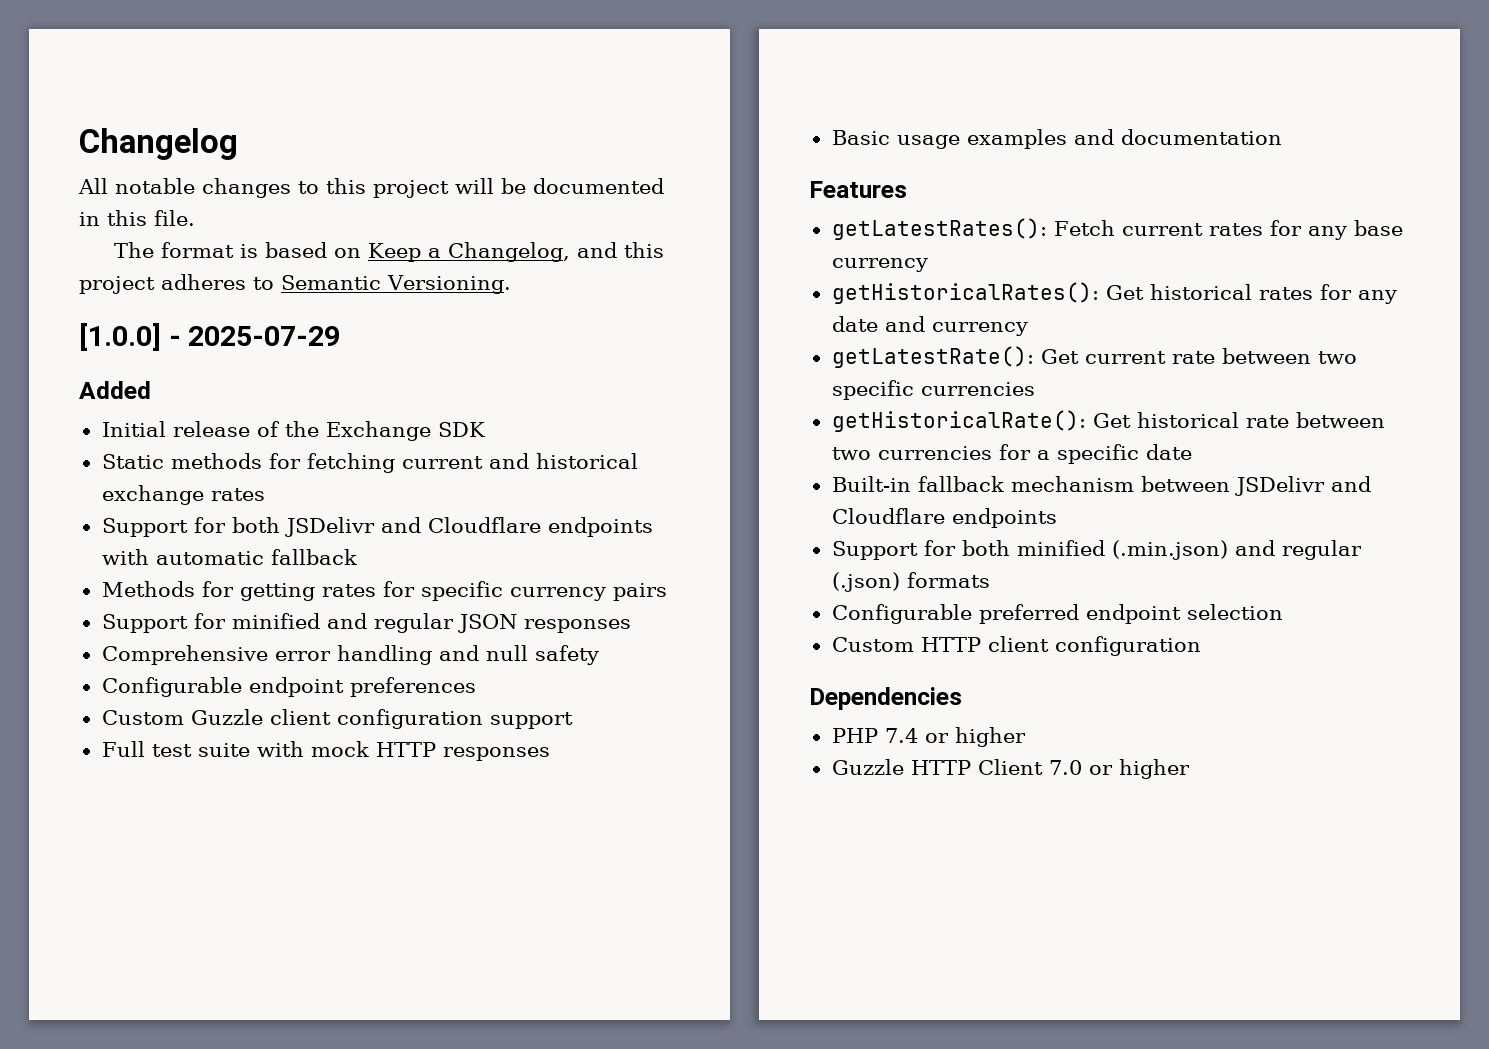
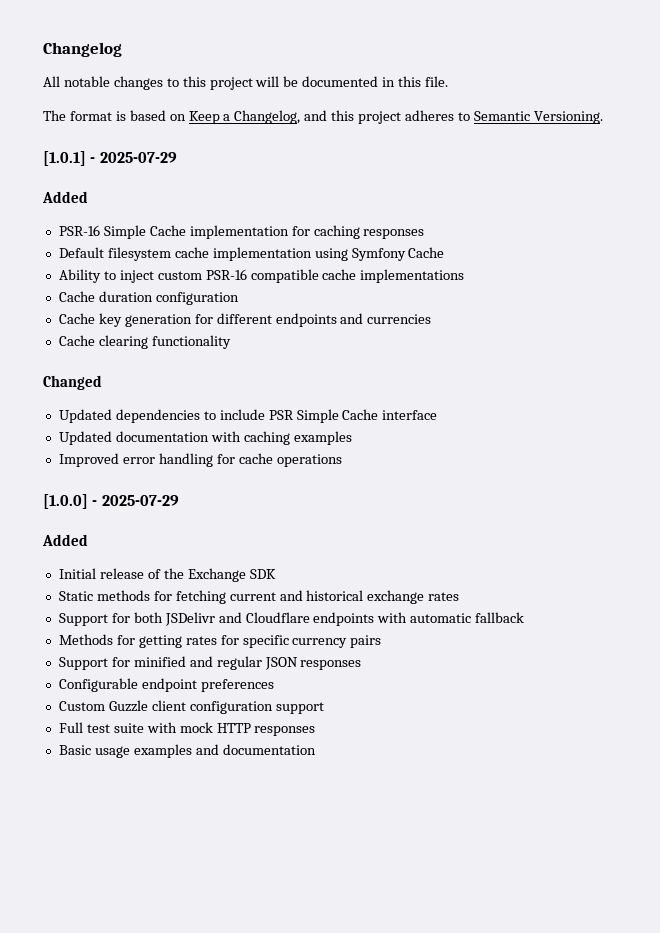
+ [1.0.1] - 2025-07-29
+ Added
+ PSR-16 Simple Cache implementation for caching responses
+ Default filesystem cache implementation using Symfony Cache
+ Ability to inject custom PSR-16 compatible cache implementations
+ Cache duration configuration
+ Cache key generation for different endpoints and currencies
+ Cache clearing functionality
+ Changed
+ Updated dependencies to include PSR Simple Cache interface
+ Updated documentation with caching examples
+ Improved error handling for cache operations
- Comprehensive error handling and null safety
- Features
- getLatestRates(): Fetch current rates for any base currency
- getHistoricalRates(): Get historical rates for any date and currency
- getLatestRate(): Get current rate between two specific currencies
- getHistoricalRate(): Get historical rate between two currencies for a specific date
- Built-in fallback mechanism between JSDelivr and Cloudflare endpoints
- Support for both minified (.min.json) and regular (.json) formats
- Configurable preferred endpoint selection
- Custom HTTP client configuration
- Dependencies
- PHP 7.4 or higher
- Guzzle HTTP Client 7.0 or higher

